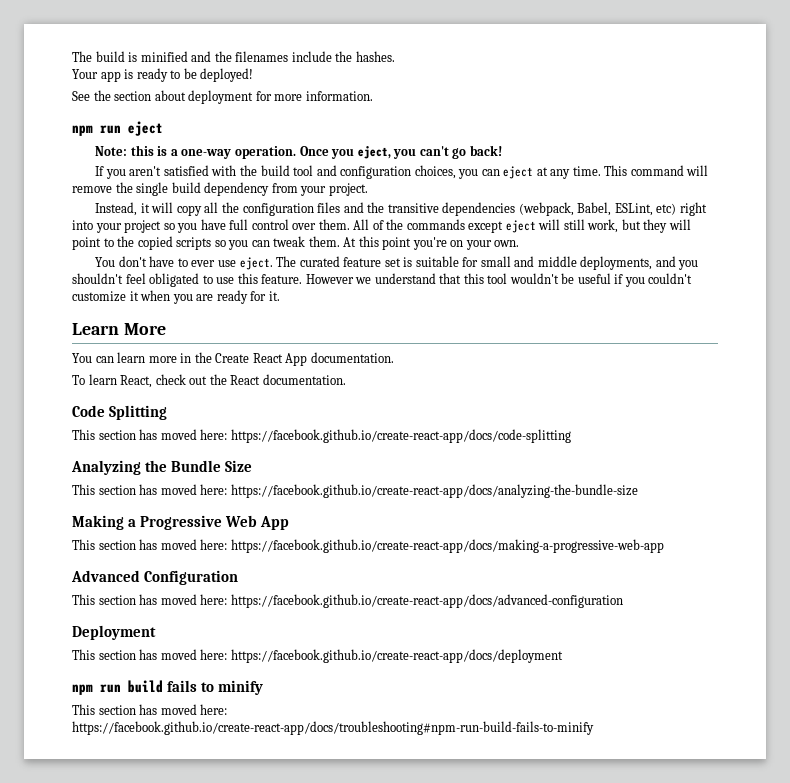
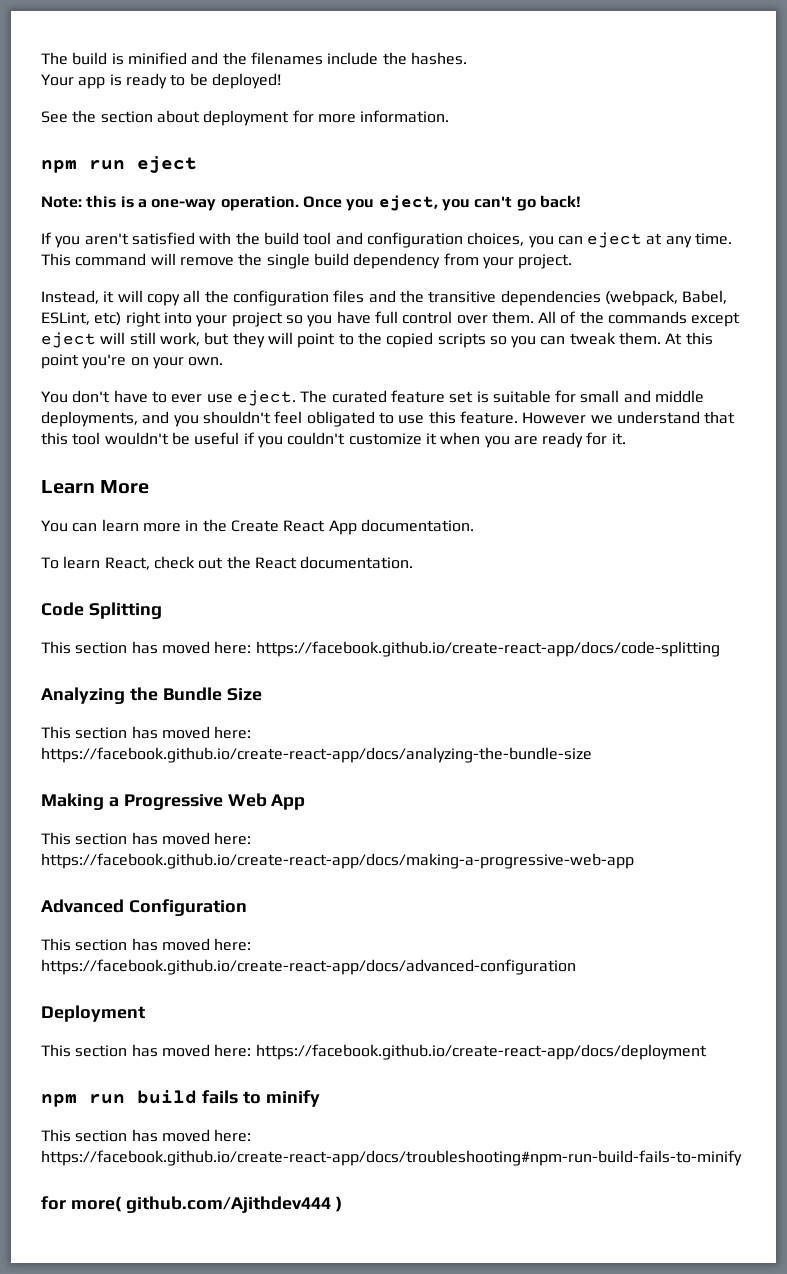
+ for more( github.com/Ajithdev444 )

